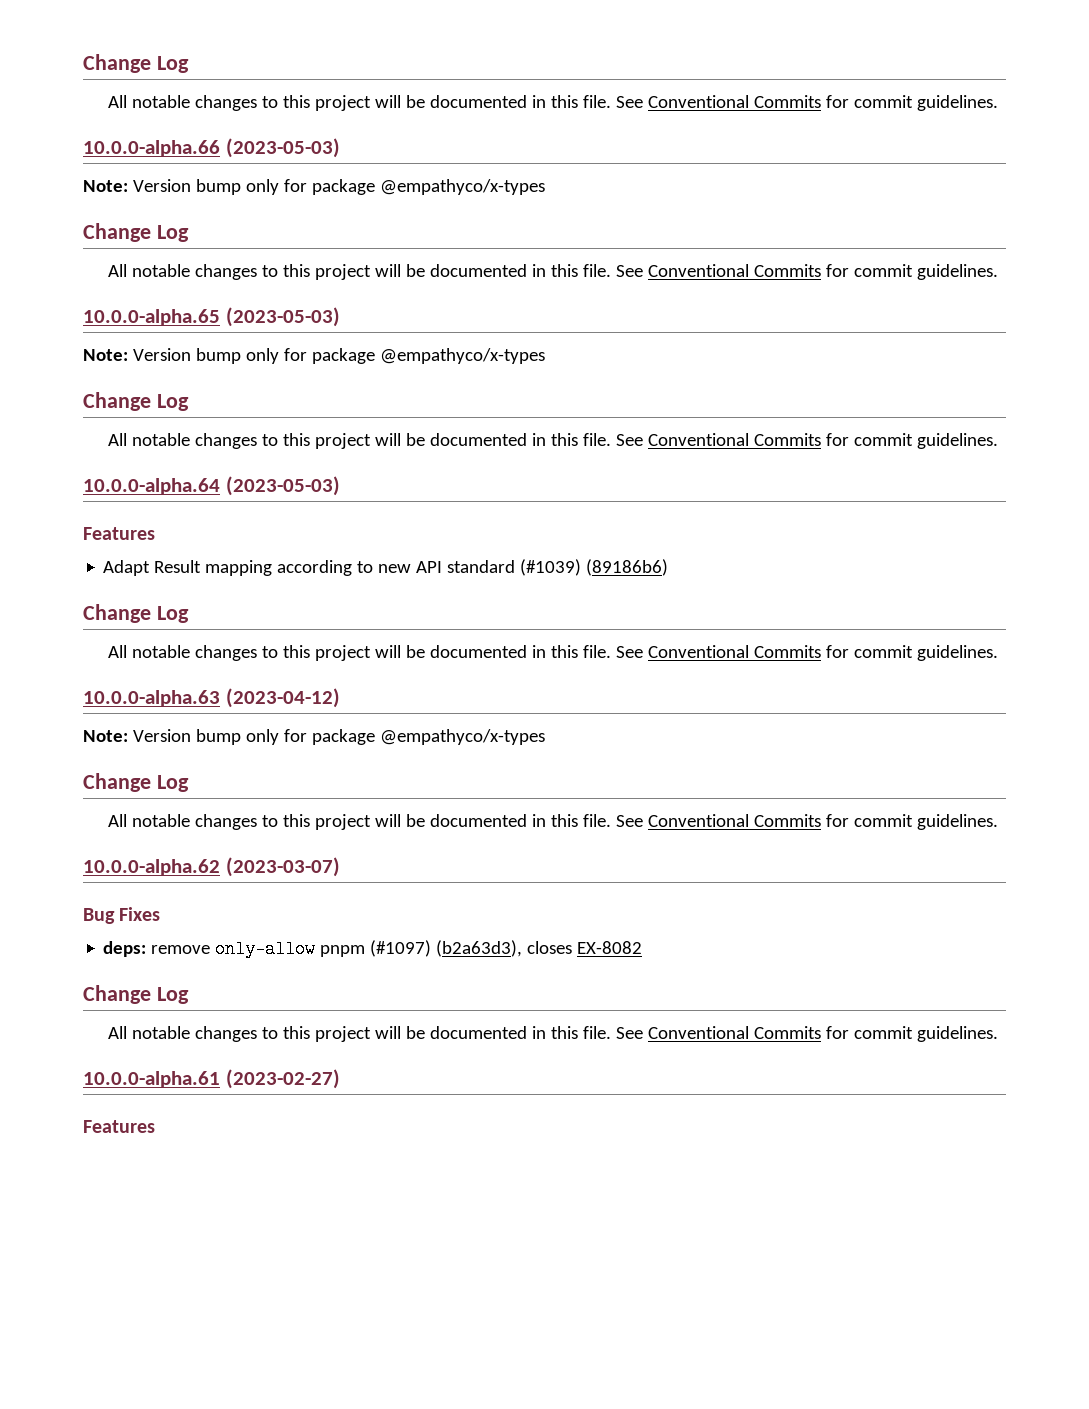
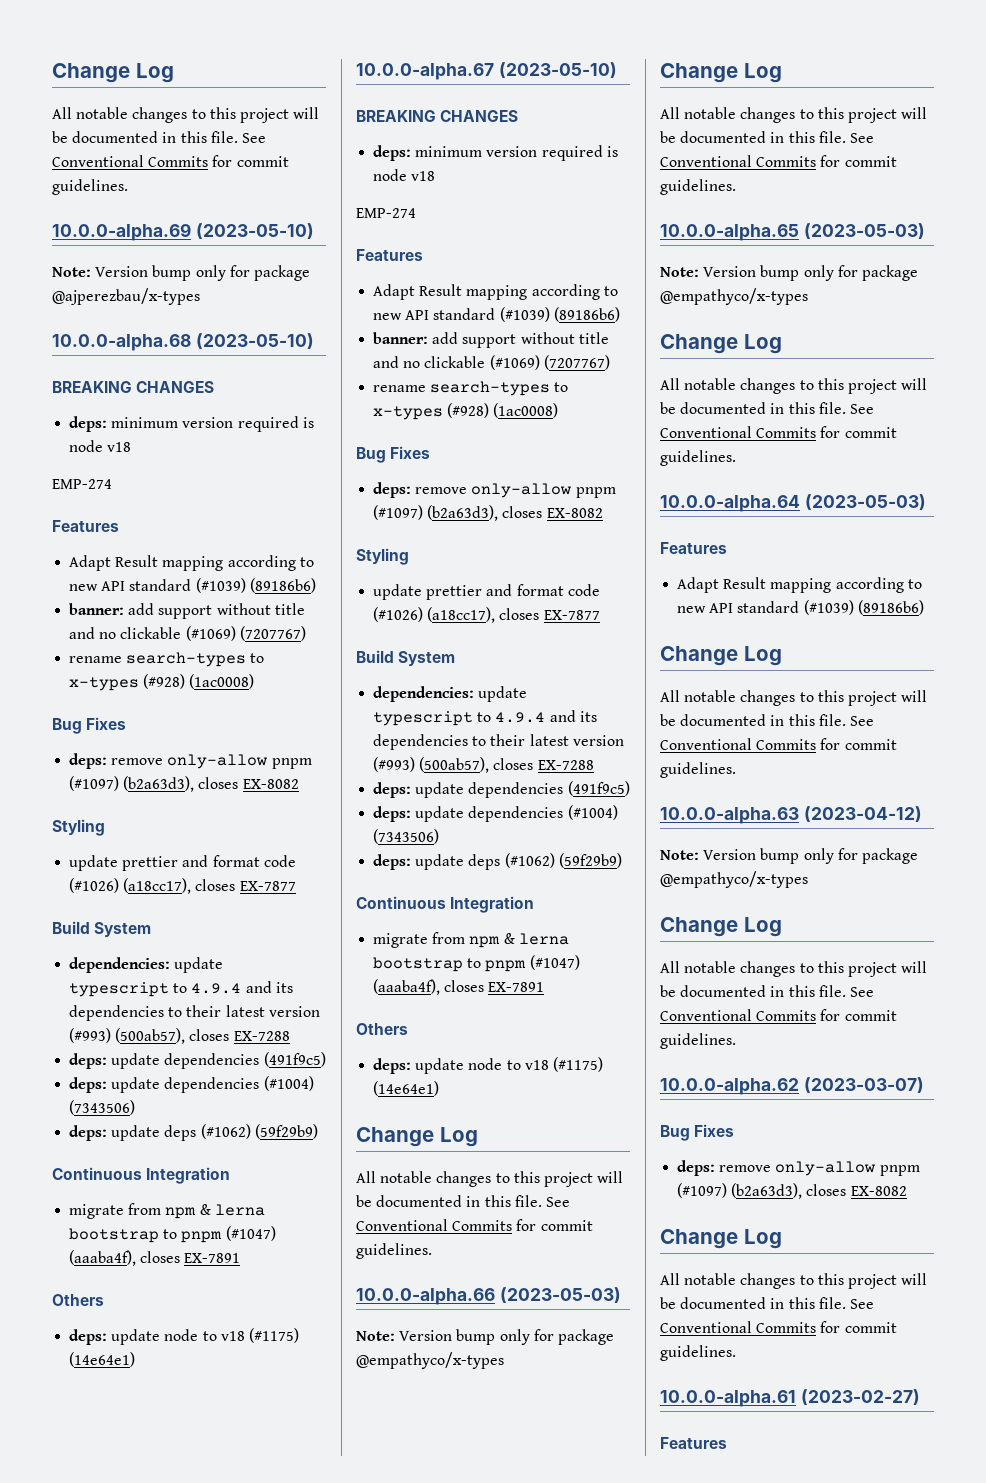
+ 10.0.0-alpha.69 (2023-05-10)
+ Note: Version bump only for package @ajperezbau/x-types
+ 10.0.0-alpha.68 (2023-05-10)
+ BREAKING CHANGES
+ deps: minimum version required is node v18
+ EMP-274
+ Features
+ Adapt Result mapping according to new API standard (#1039) (89186b6)
+ banner: add support without title and no clickable (#1069) (7207767)
+ rename search-types to x-types (#928) (1ac0008)
+ Bug Fixes
+ deps: remove only-allow pnpm (#1097) (b2a63d3), closes EX-8082
+ Styling
+ update prettier and format code (#1026) (a18cc17), closes EX-7877
+ Build System
+ dependencies: update typescript to 4.9.4 and its dependencies to their latest version (#993) (500ab57), closes EX-7288
+ deps: update dependencies (491f9c5)
+ deps: update dependencies (#1004) (7343506)
+ deps: update deps (#1062) (59f29b9)
+ Continuous Integration
+ migrate from npm & lerna bootstrap to pnpm (#1047) (aaaba4f), closes EX-7891
+ Others
+ deps: update node to v18 (#1175) (14e64e1)
+ 10.0.0-alpha.67 (2023-05-10)
+ BREAKING CHANGES
+ deps: minimum version required is node v18
+ EMP-274
+ Features
+ Adapt Result mapping according to new API standard (#1039) (89186b6)
+ banner: add support without title and no clickable (#1069) (7207767)
+ rename search-types to x-types (#928) (1ac0008)
+ Bug Fixes
+ deps: remove only-allow pnpm (#1097) (b2a63d3), closes EX-8082
+ Styling
+ update prettier and format code (#1026) (a18cc17), closes EX-7877
+ Build System
+ dependencies: update typescript to 4.9.4 and its dependencies to their latest version (#993) (500ab57), closes EX-7288
+ deps: update dependencies (491f9c5)
+ deps: update dependencies (#1004) (7343506)
+ deps: update deps (#1062) (59f29b9)
+ Continuous Integration
+ migrate from npm & lerna bootstrap to pnpm (#1047) (aaaba4f), closes EX-7891
+ Others
+ deps: update node to v18 (#1175) (14e64e1)
+ Change Log
+ All notable changes to this project will be documented in this file. See Conventional Commits for commit guidelines.

